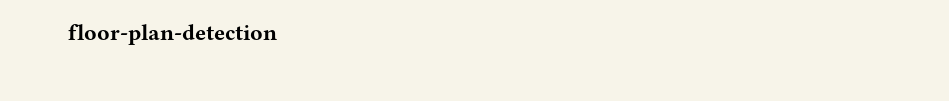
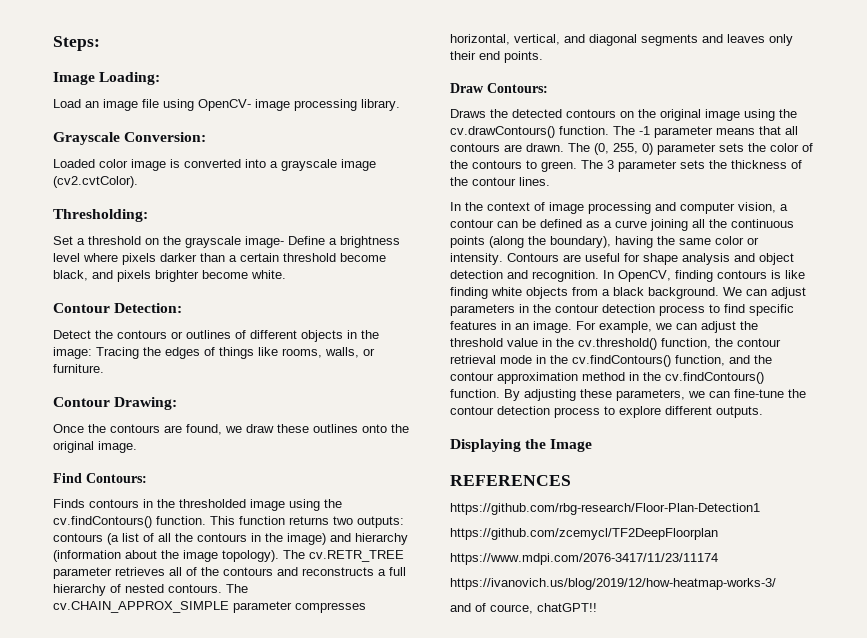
- floor-plan-detection
+ Steps:
+ Image Loading:
+ Load an image file using OpenCV- image processing library.
+ Grayscale Conversion:
+ Loaded color image is converted into a grayscale image (cv2.cvtColor).
+ Thresholding:
+ Set a threshold on the grayscale image- Define a brightness level where pixels darker than a certain threshold become black, and pixels brighter become white.
+ Contour Detection:
+ Detect the contours or outlines of different objects in the image: Tracing the edges of things like rooms, walls, or furniture.
+ Contour Drawing:
+ Once the contours are found, we draw these outlines onto the original image.
+ Find Contours:
+ Finds contours in the thresholded image using the cv.findContours() function. This function returns two outputs: contours (a list of all the contours in the image) and hierarchy (information about the image topology). The cv.RETR_TREE parameter retrieves all of the contours and reconstructs a full hierarchy of nested contours. The cv.CHAIN_APPROX_SIMPLE parameter compresses horizontal, vertical, and diagonal segments and leaves only their end points.
+ Draw Contours:
+ Draws the detected contours on the original image using the cv.drawContours() function. The -1 parameter means that all contours are drawn. The (0, 255, 0) parameter sets the color of the contours to green. The 3 parameter sets the thickness of the contour lines.
+ In the context of image processing and computer vision, a contour can be defined as a curve joining all the continuous points (along the boundary), having the same color or intensity. Contours are useful for shape analysis and object detection and recognition. In OpenCV, finding contours is like finding white objects from a black background. We can adjust parameters in the contour detection process to find specific features in an image. For example, we can adjust the threshold value in the cv.threshold() function, the contour retrieval mode in the cv.findContours() function, and the contour approximation method in the cv.findContours() function. By adjusting these parameters, we can fine-tune the contour detection process to explore different outputs.
+ Displaying the Image
+ REFERENCES
+ https://github.com/rbg-research/Floor-Plan-Detection1
+ https://github.com/zcemycl/TF2DeepFloorplan
+ https://www.mdpi.com/2076-3417/11/23/11174
+ https://ivanovich.us/blog/2019/12/how-heatmap-works-3/
+ and of cource, chatGPT!!

